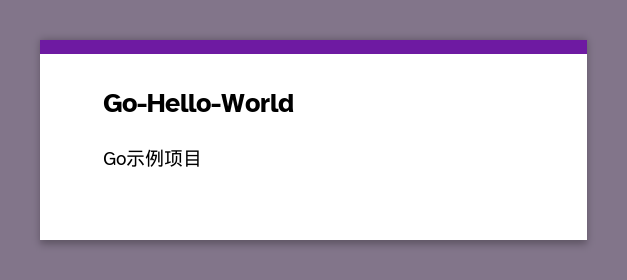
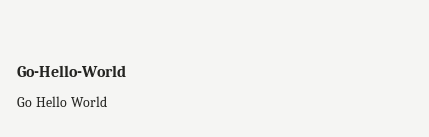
- Go示例项目
+ Go Hello World

